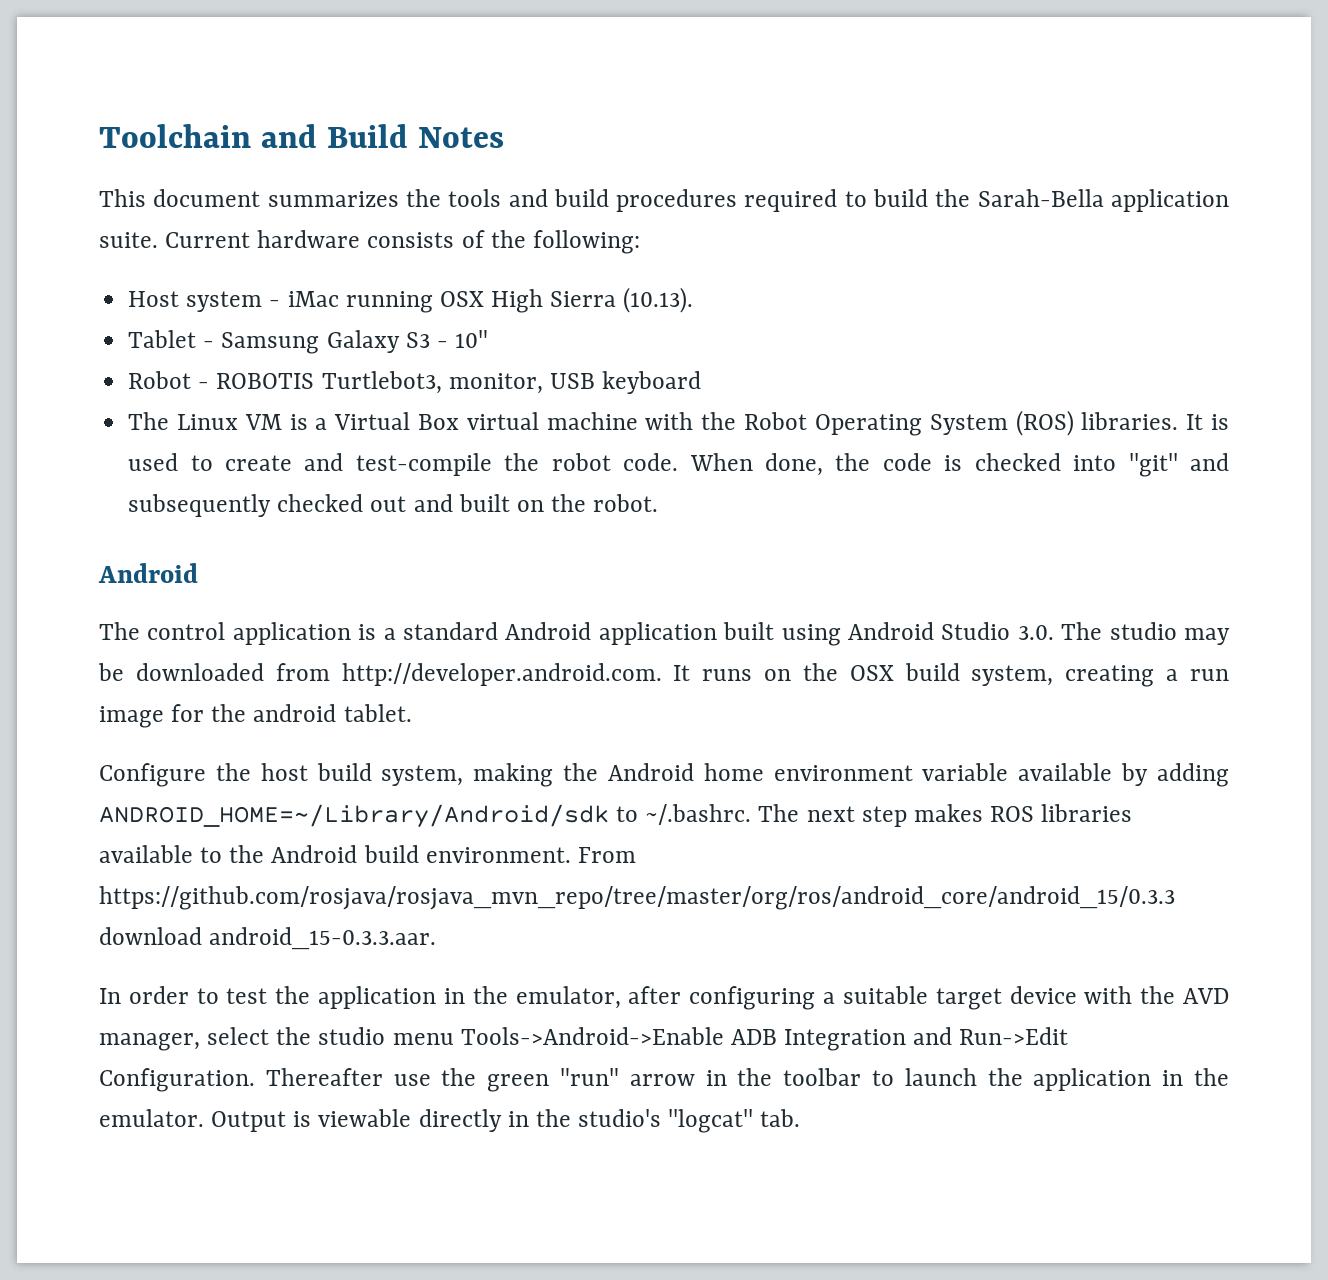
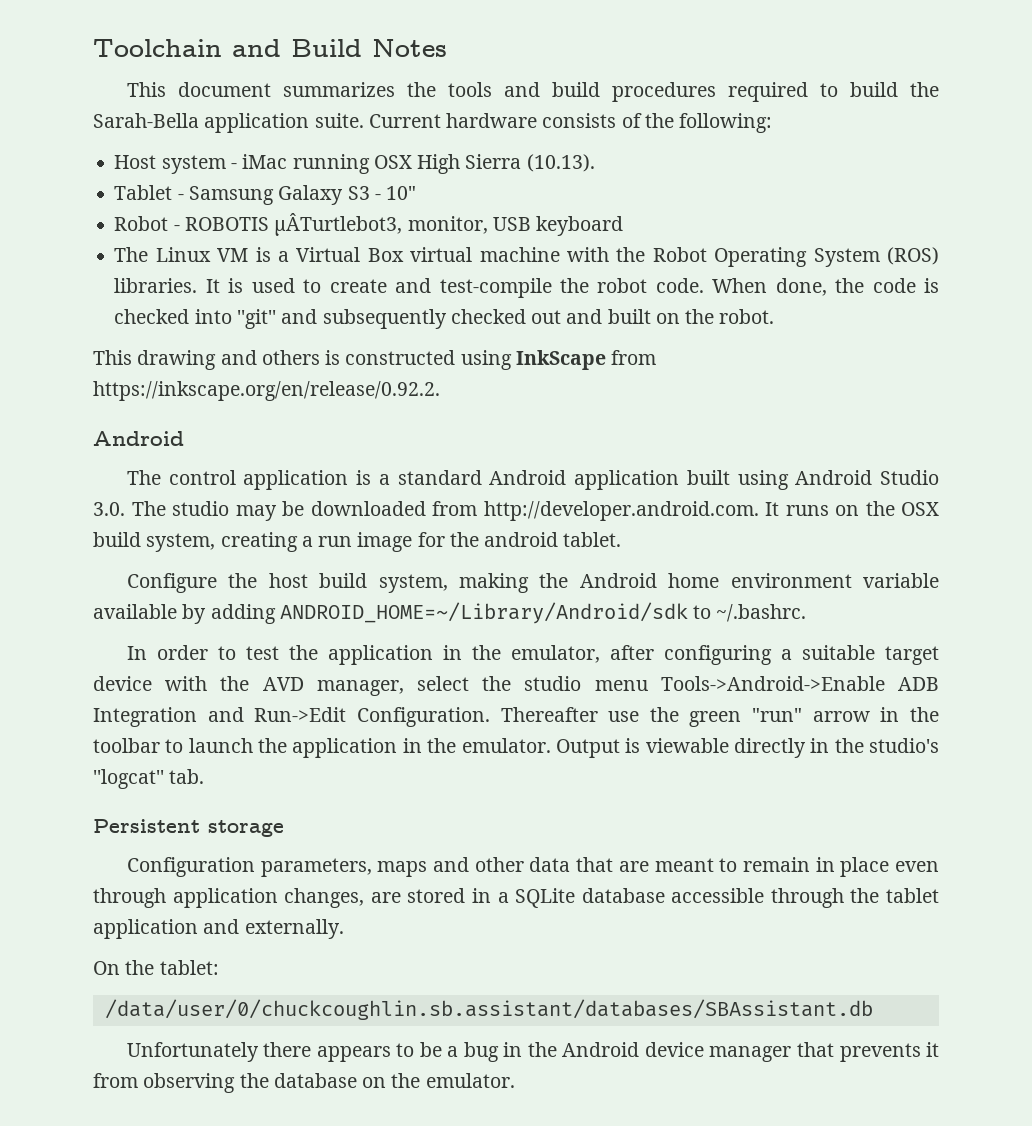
- Robot - ROBOTIS Turtlebot3, monitor, USB keyboard
+ Robot - ROBOTIS µÂTurtlebot3, monitor, USB keyboard
+ This drawing and others is constructed using InkScape from https://inkscape.org/en/release/0.92.2.
- Configure the host build system, making the Android home environment variable available by adding ANDROID_HOME=~/Library/Android/sdk to ~/.bashrc. The next step makes ROS libraries available to the Android build environment. From https://github.com/rosjava/rosjava_mvn_repo/tree/master/org/ros/android_core/android_15/0.3.3 download android_15-0.3.3.aar.
+ Configure the host build system, making the Android home environment variable available by adding ANDROID_HOME=~/Library/Android/sdk to ~/.bashrc.
+ Persistent storage
+ Configuration parameters, maps and other data that are meant to remain in place even through application changes, are stored in a SQLite database accessible through the tablet application and externally.
+ On the tablet:
+ /data/user/0/chuckcoughlin.sb.assistant/databases/SBAssistant.db
+ Unfortunately there appears to be a bug in the Android device manager that prevents it from observing the database on the emulator.

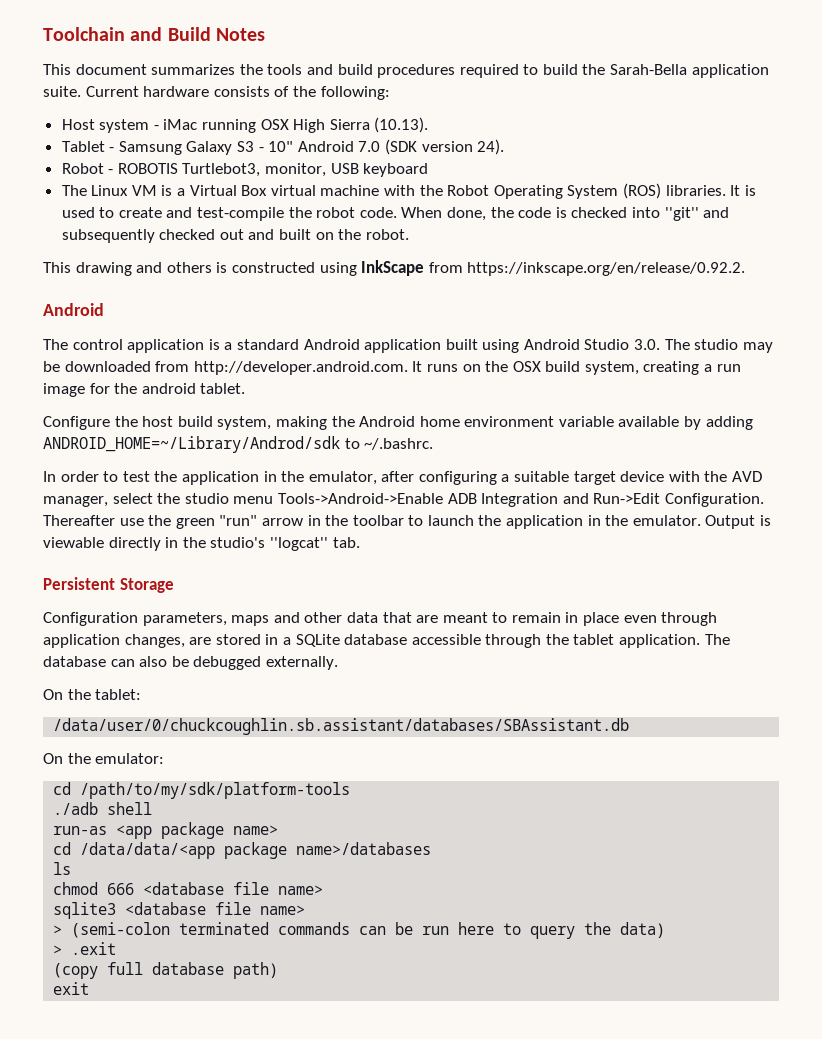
- Tablet - Samsung Galaxy S3 - 10"
+ Tablet - Samsung Galaxy S3 - 10" Android 7.0 (SDK version 24).
- Robot - ROBOTIS µÂTurtlebot3, monitor, USB keyboard
+ Robot - ROBOTIS Turtlebot3, monitor, USB keyboard
- Configure the host build system, making the Android home environment variable available by adding ANDROID_HOME=~/Library/Android/sdk to ~/.bashrc.
+ Configure the host build system, making the Android home environment variable available by adding ANDROID_HOME=~/Library/Androd/sdk to ~/.bashrc.
- Persistent storage
+ Persistent Storage
- Configuration parameters, maps and other data that are meant to remain in place even through application changes, are stored in a SQLite database accessible through the tablet application and externally.
+ Configuration parameters, maps and other data that are meant to remain in place even through application changes, are stored in a SQLite database accessible through the tablet application. The database can also be debugged externally.
- Unfortunately there appears to be a bug in the Android device manager that prevents it from observing the database on the emulator.
+ On the emulator:
+ cd /path/to/my/sdk/platform-tools
+ ./adb shell
+ run-as <app package name>
+ cd /data/data/<app package name>/databases
+ ls
+ chmod 666 <database file name>
+ sqlite3 <database file name>
+ > (semi-colon terminated commands can be run here to query the data)
+ > .exit
+ (copy full database path)
+ exit

